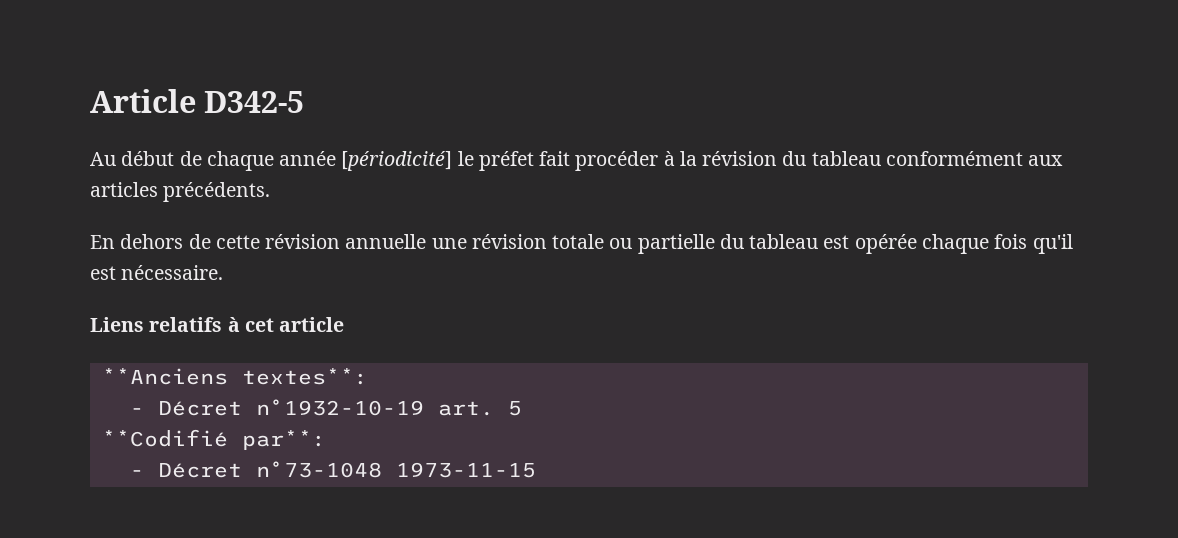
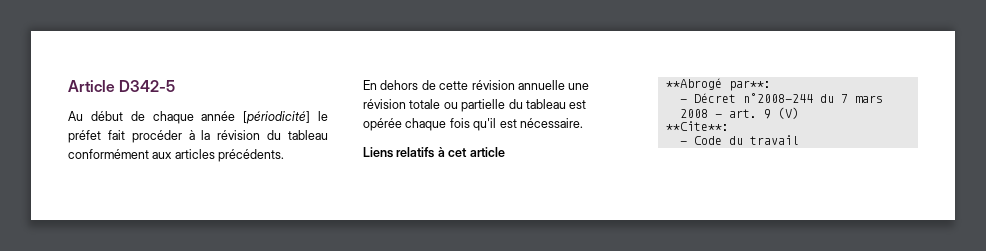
- **Anciens textes**:
- - Décret n°1932-10-19 art. 5
- **Codifié par**:
- - Décret n°73-1048 1973-11-15
+ **Abrogé par**:
+ - Décret n°2008-244 du 7 mars 2008 - art. 9 (V)
+ **Cite**:
+ - Code du travail

